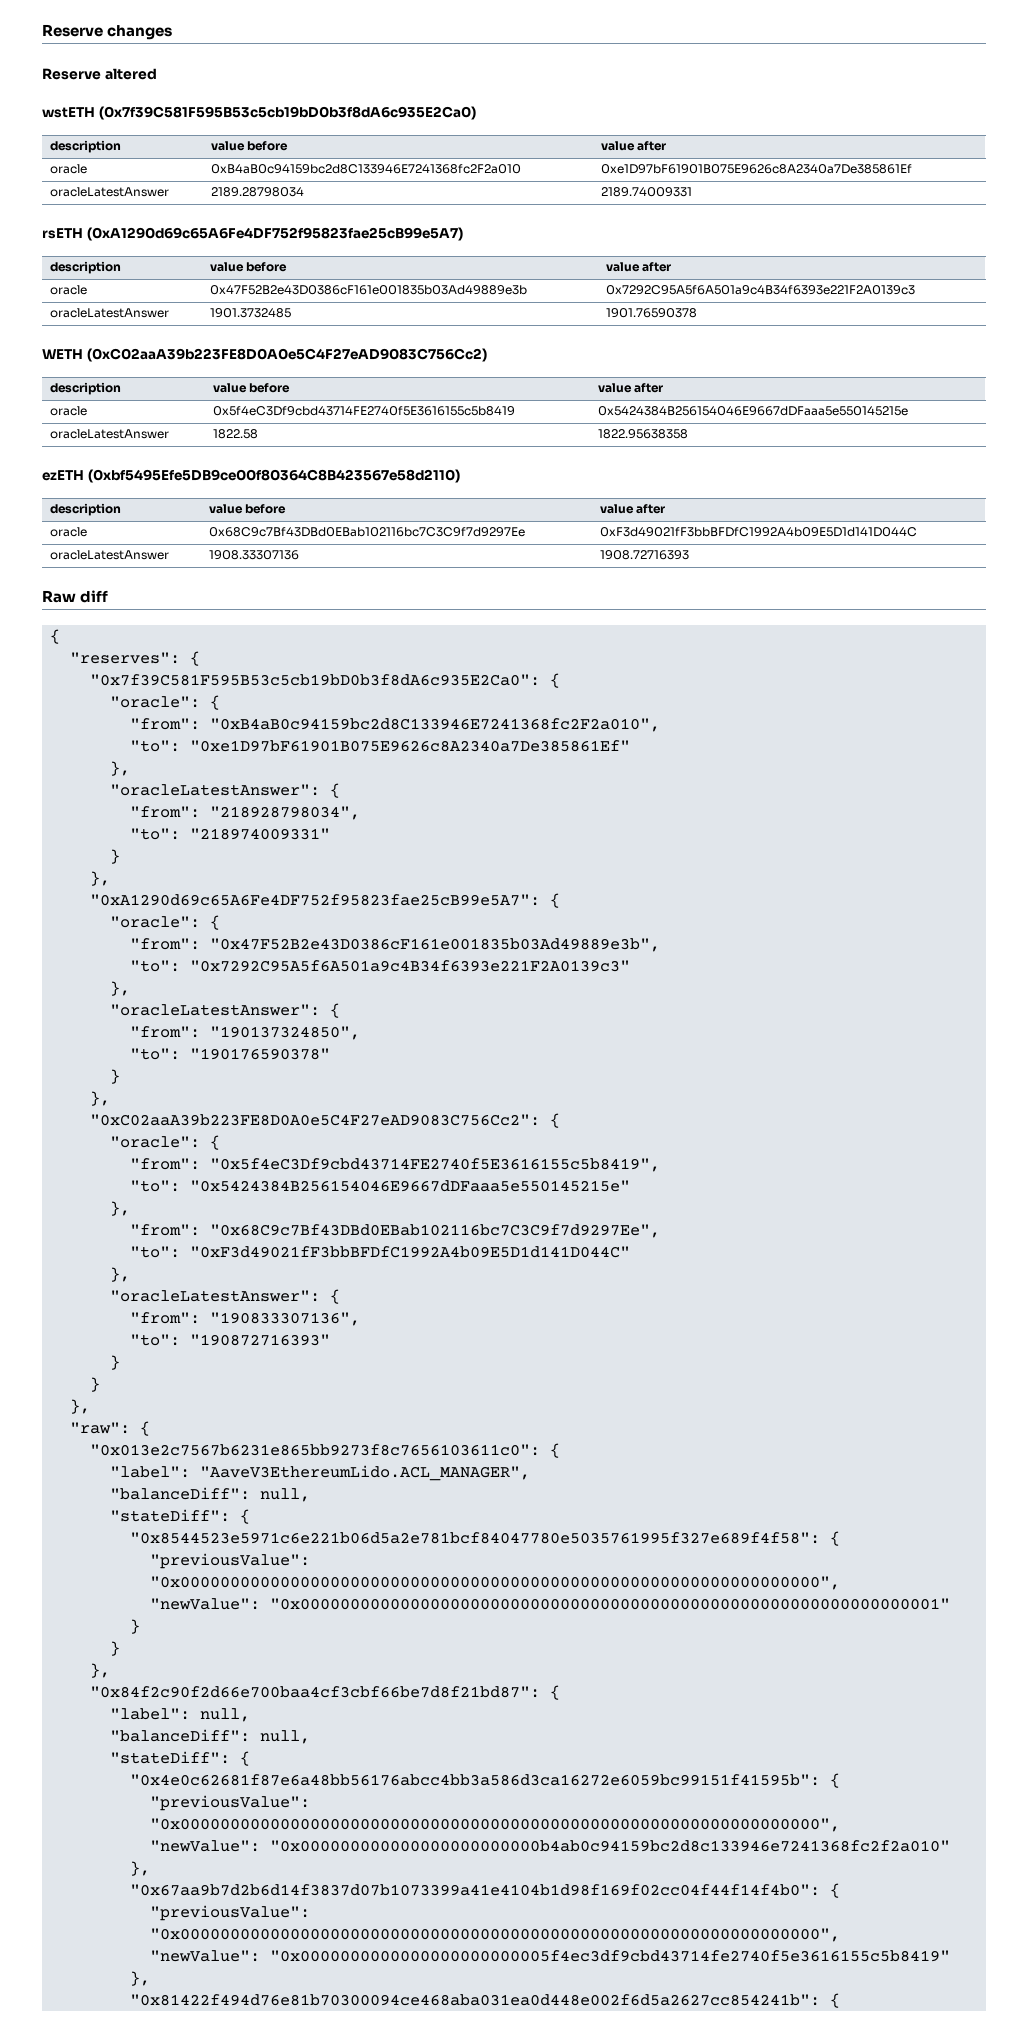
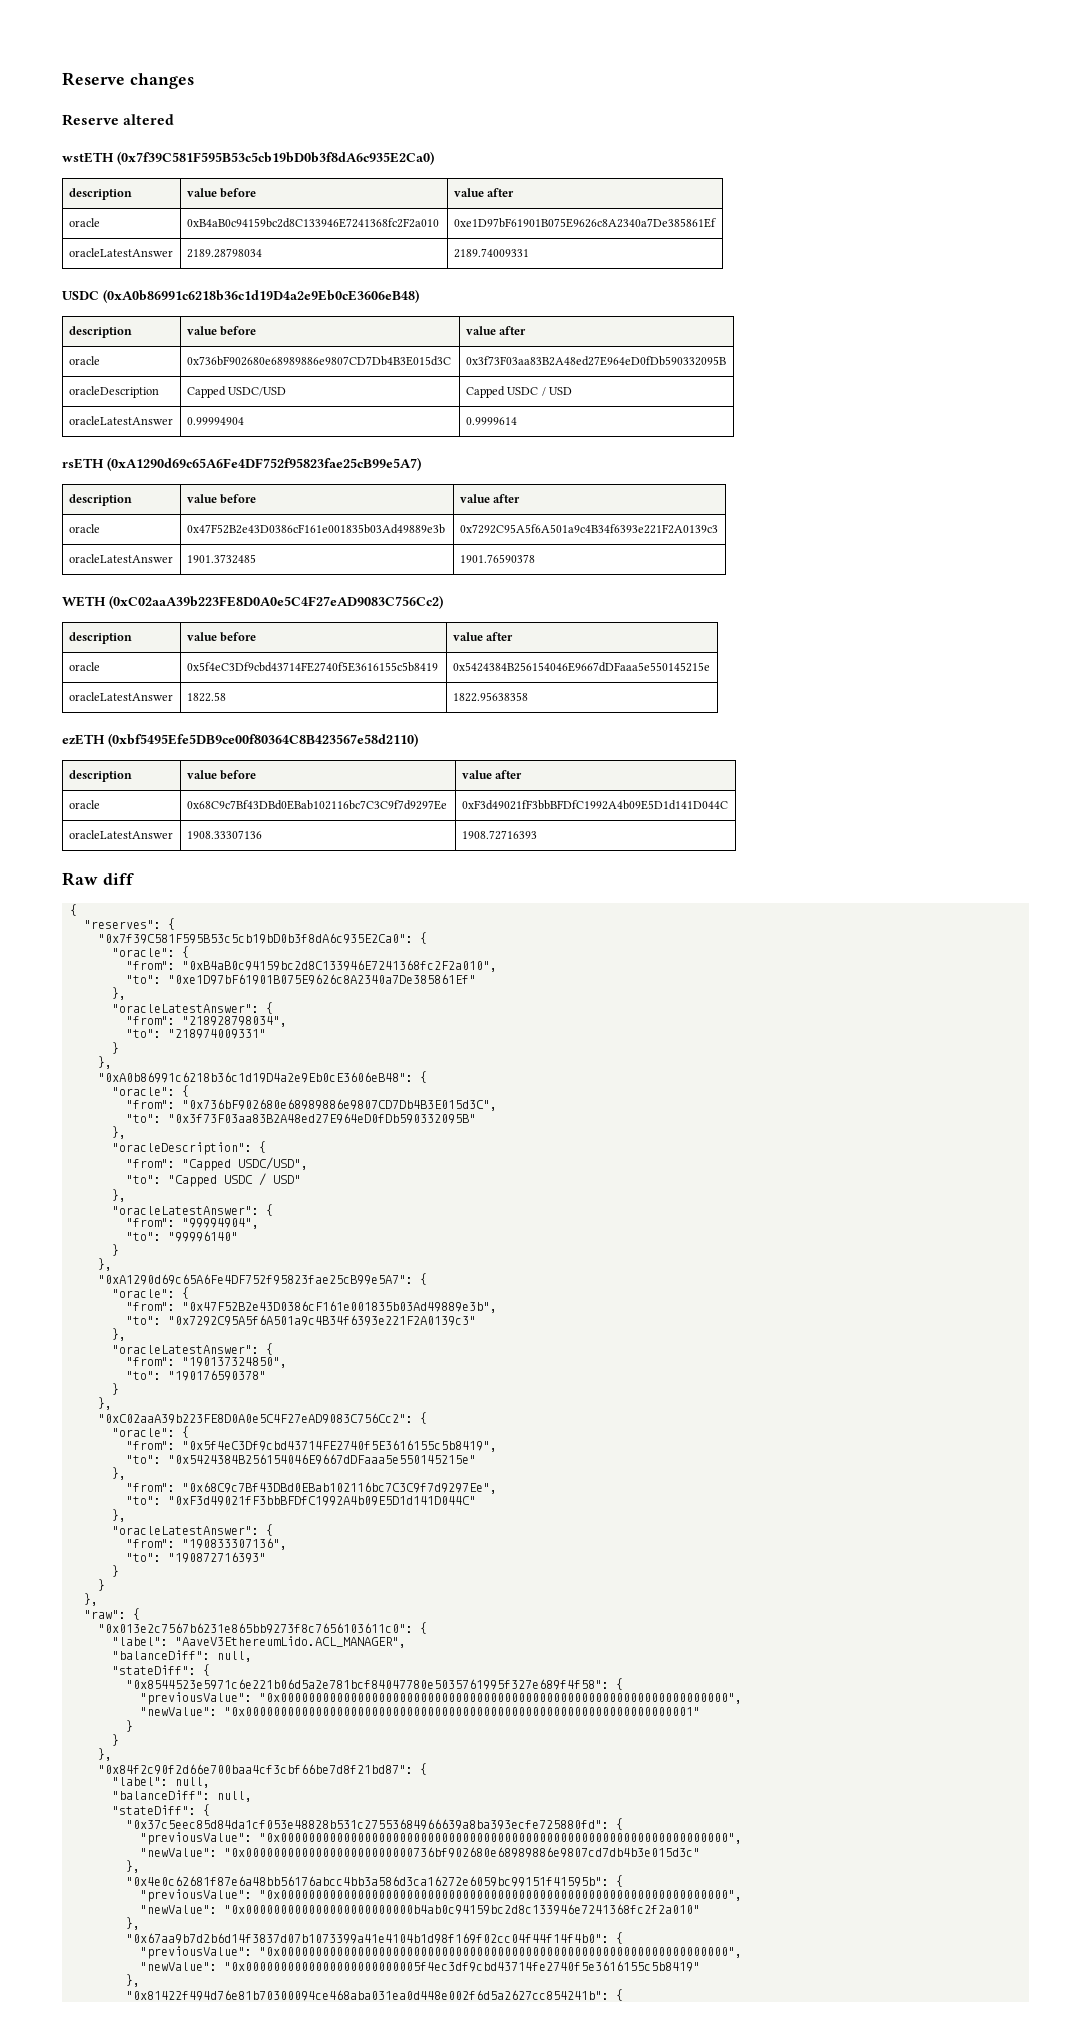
+ USDC (0xA0b86991c6218b36c1d19D4a2e9Eb0cE3606eB48)
+ description | value before | value after
+ oracle | 0x736bF902680e68989886e9807CD7Db4B3E015d3C | 0x3f73F03aa83B2A48ed27E964eD0fDb590332095B
+ oracleDescription | Capped USDC/USD | Capped USDC / USD
+ oracleLatestAnswer | 0.99994904 | 0.9999614
+ "0xA0b86991c6218b36c1d19D4a2e9Eb0cE3606eB48": {
+ "oracle": {
+ "from": "0x736bF902680e68989886e9807CD7Db4B3E015d3C",
+ "to": "0x3f73F03aa83B2A48ed27E964eD0fDb590332095B"
+ },
+ "oracleDescription": {
+ "from": "Capped USDC/USD",
+ "to": "Capped USDC / USD"
+ },
+ "oracleLatestAnswer": {
+ "from": "99994904",
+ "to": "99996140"
+ }
+ },
+ "0x37c5eec85d84da1cf053e48828b531c27553684966639a8ba393ecfe725880fd": {
+ "previousValue": "0x0000000000000000000000000000000000000000000000000000000000000000",
+ "newValue": "0x000000000000000000000000736bf902680e68989886e9807cd7db4b3e015d3c"
+ },

